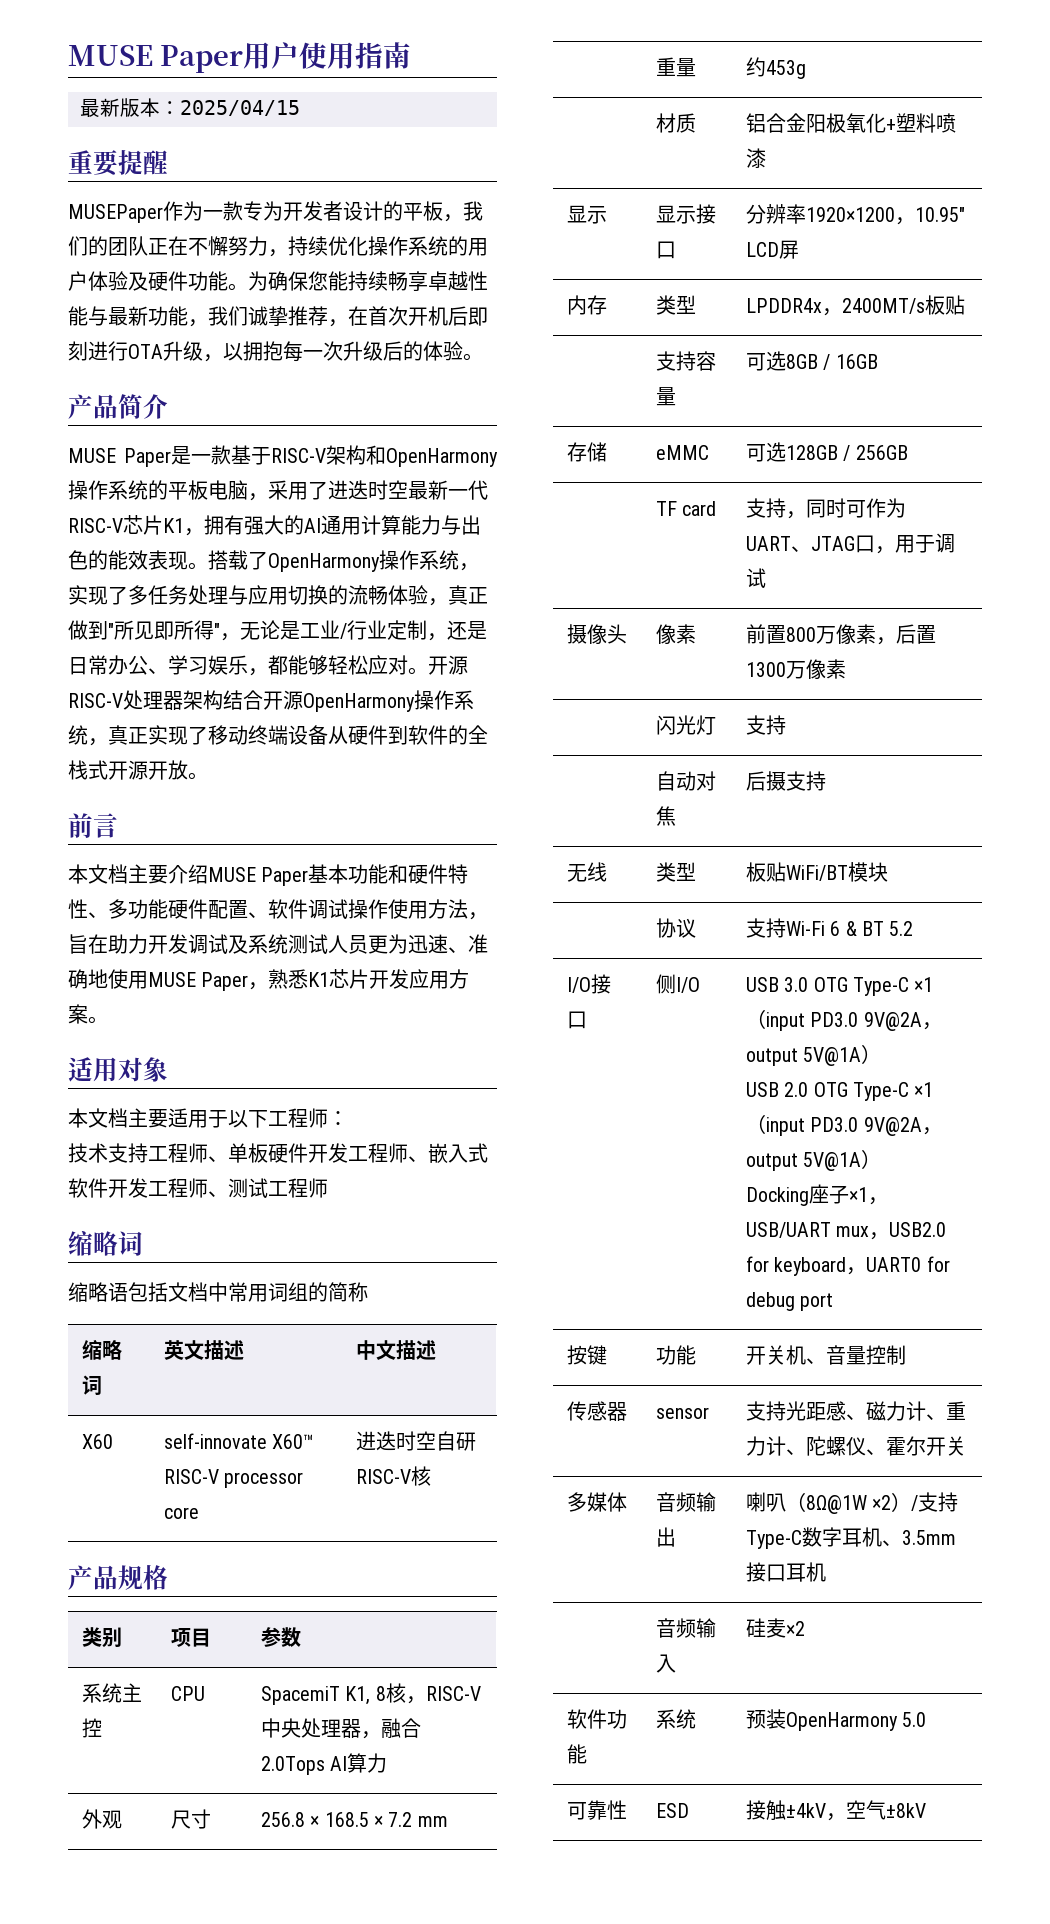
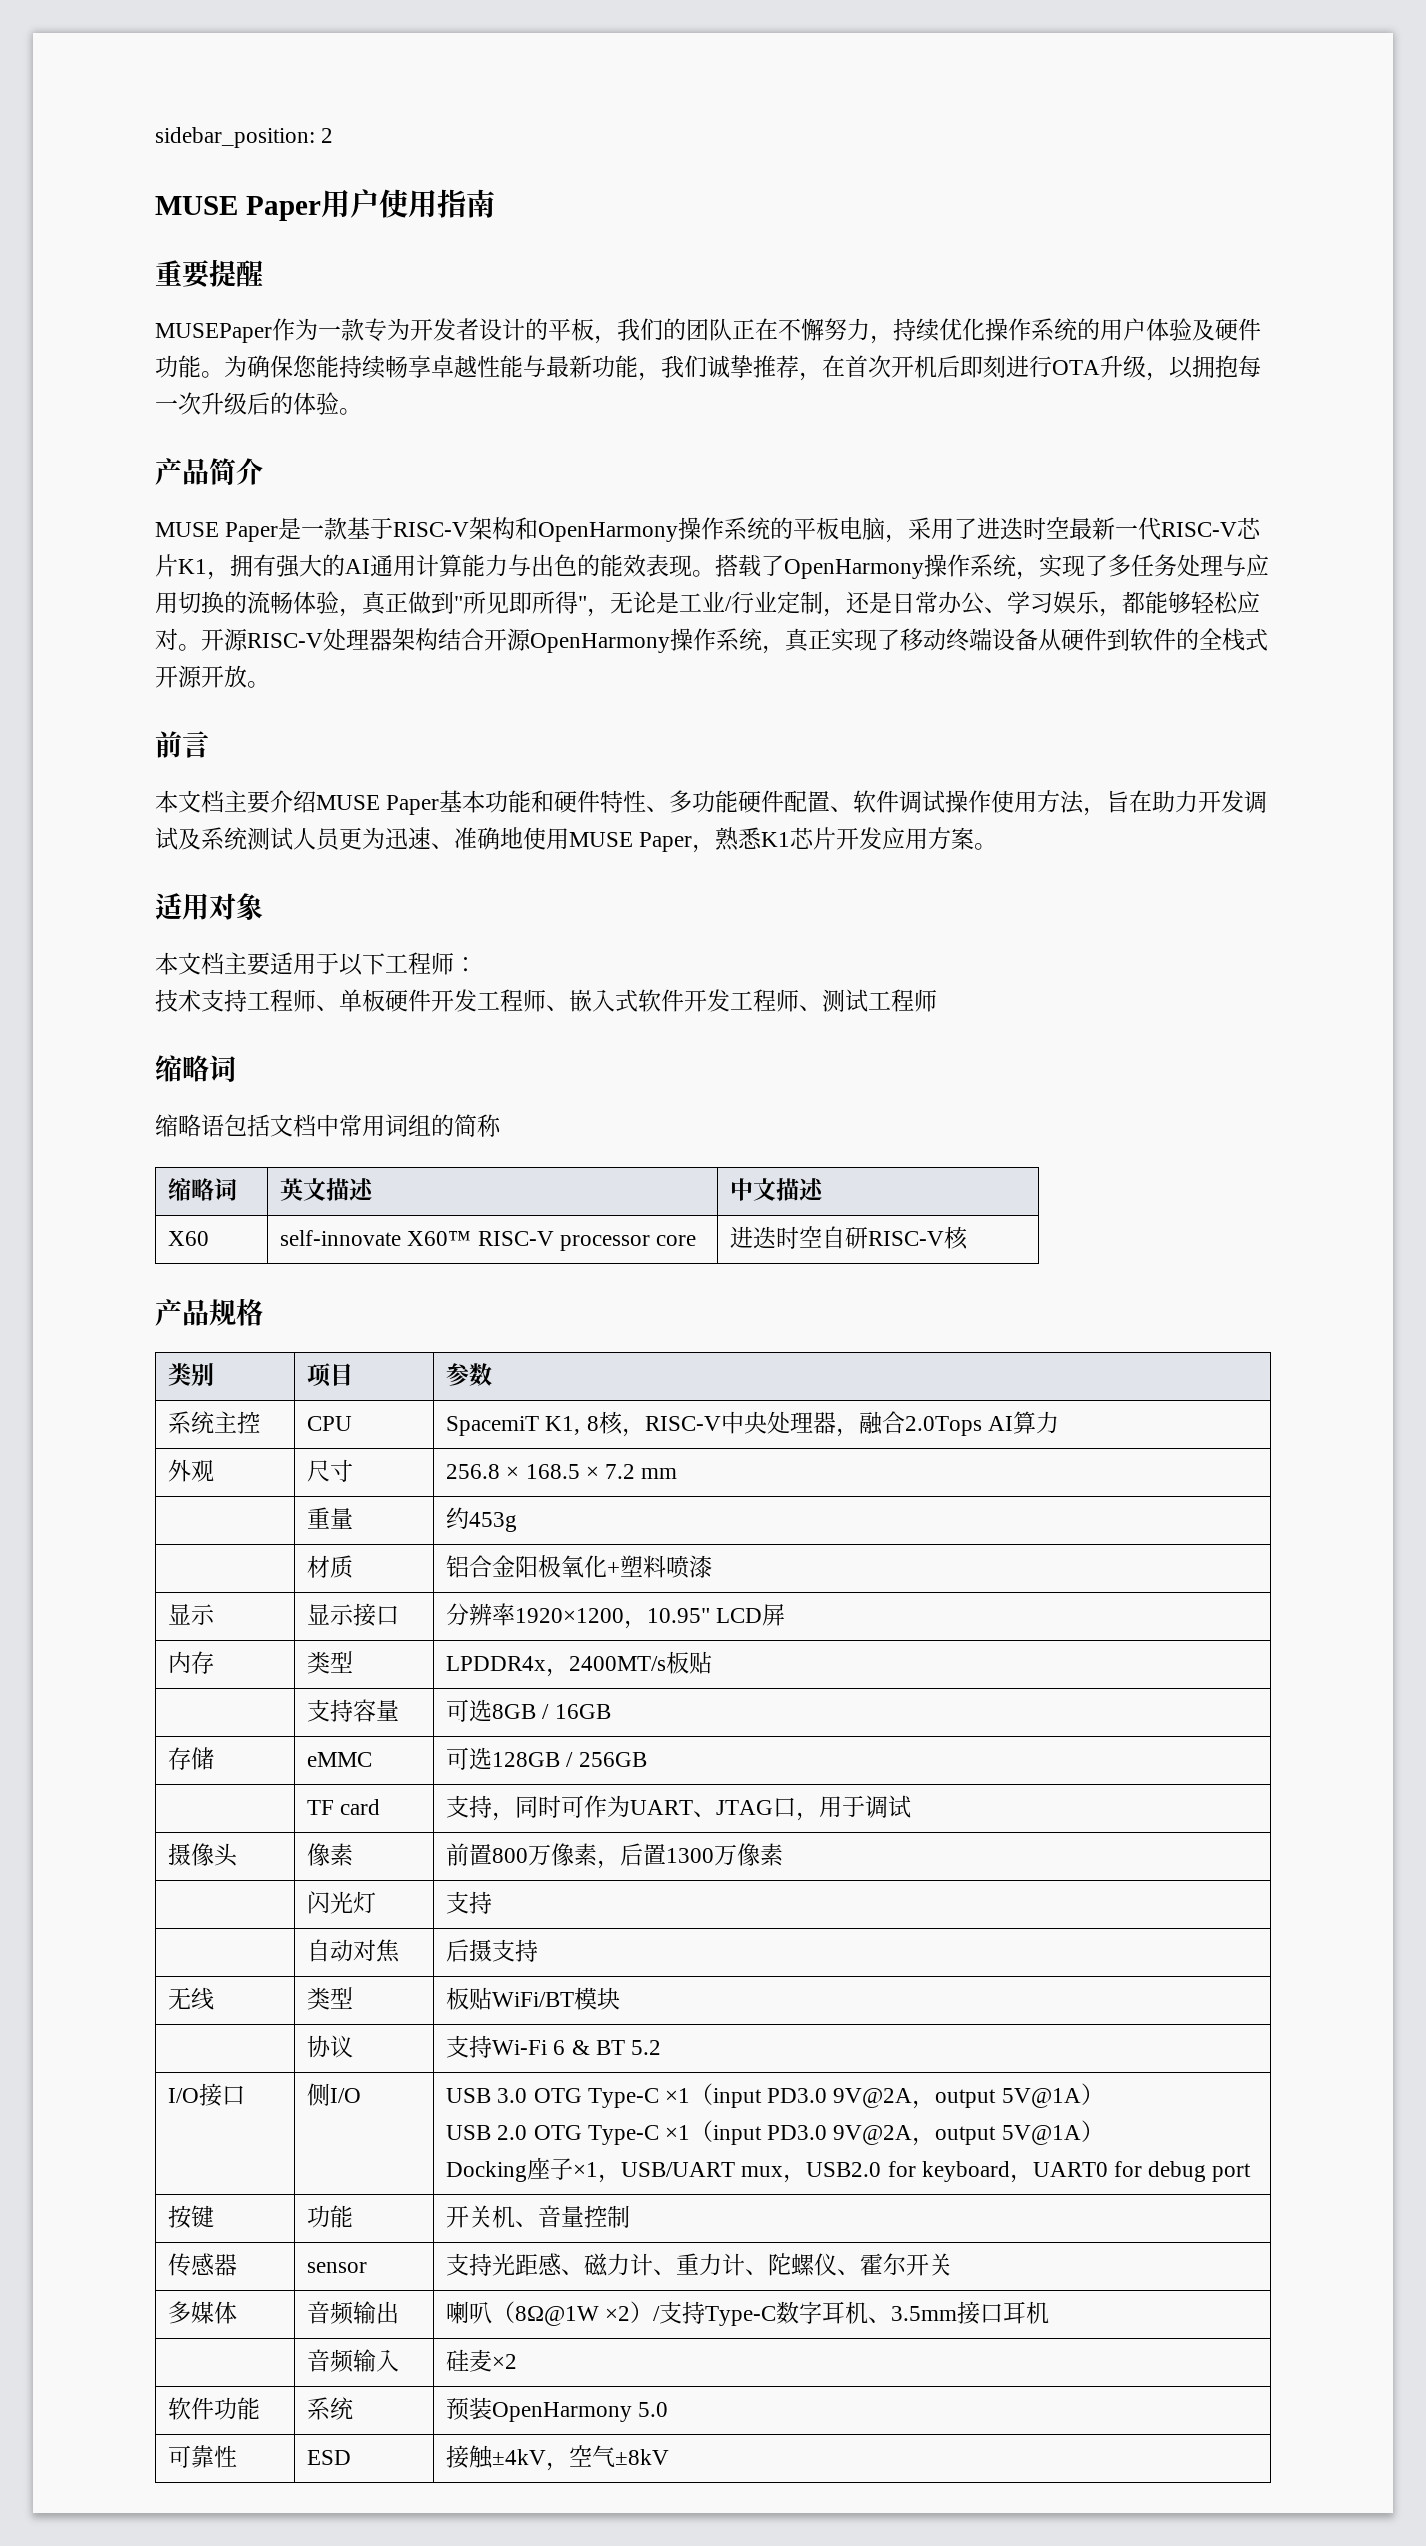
+ sidebar_position: 2
- 最新版本：2025/04/15

